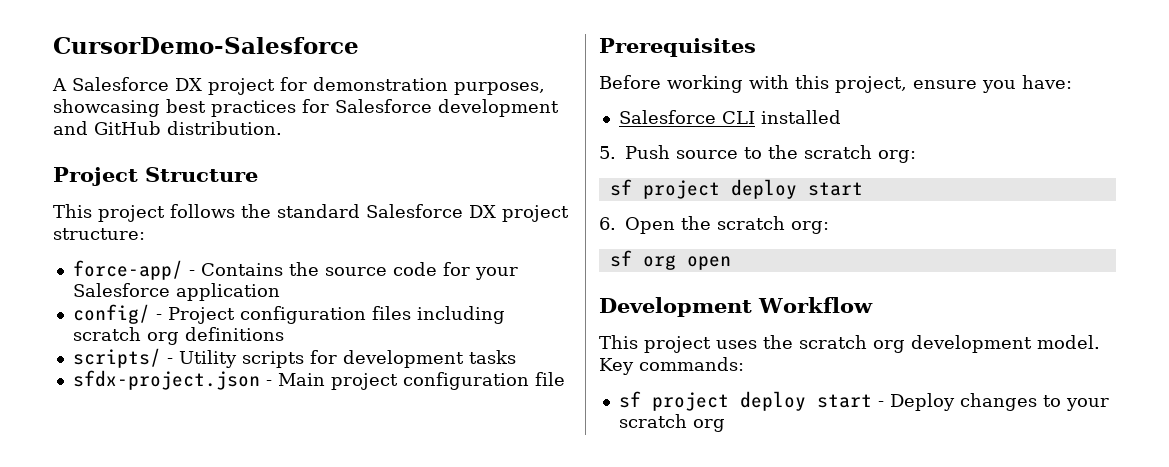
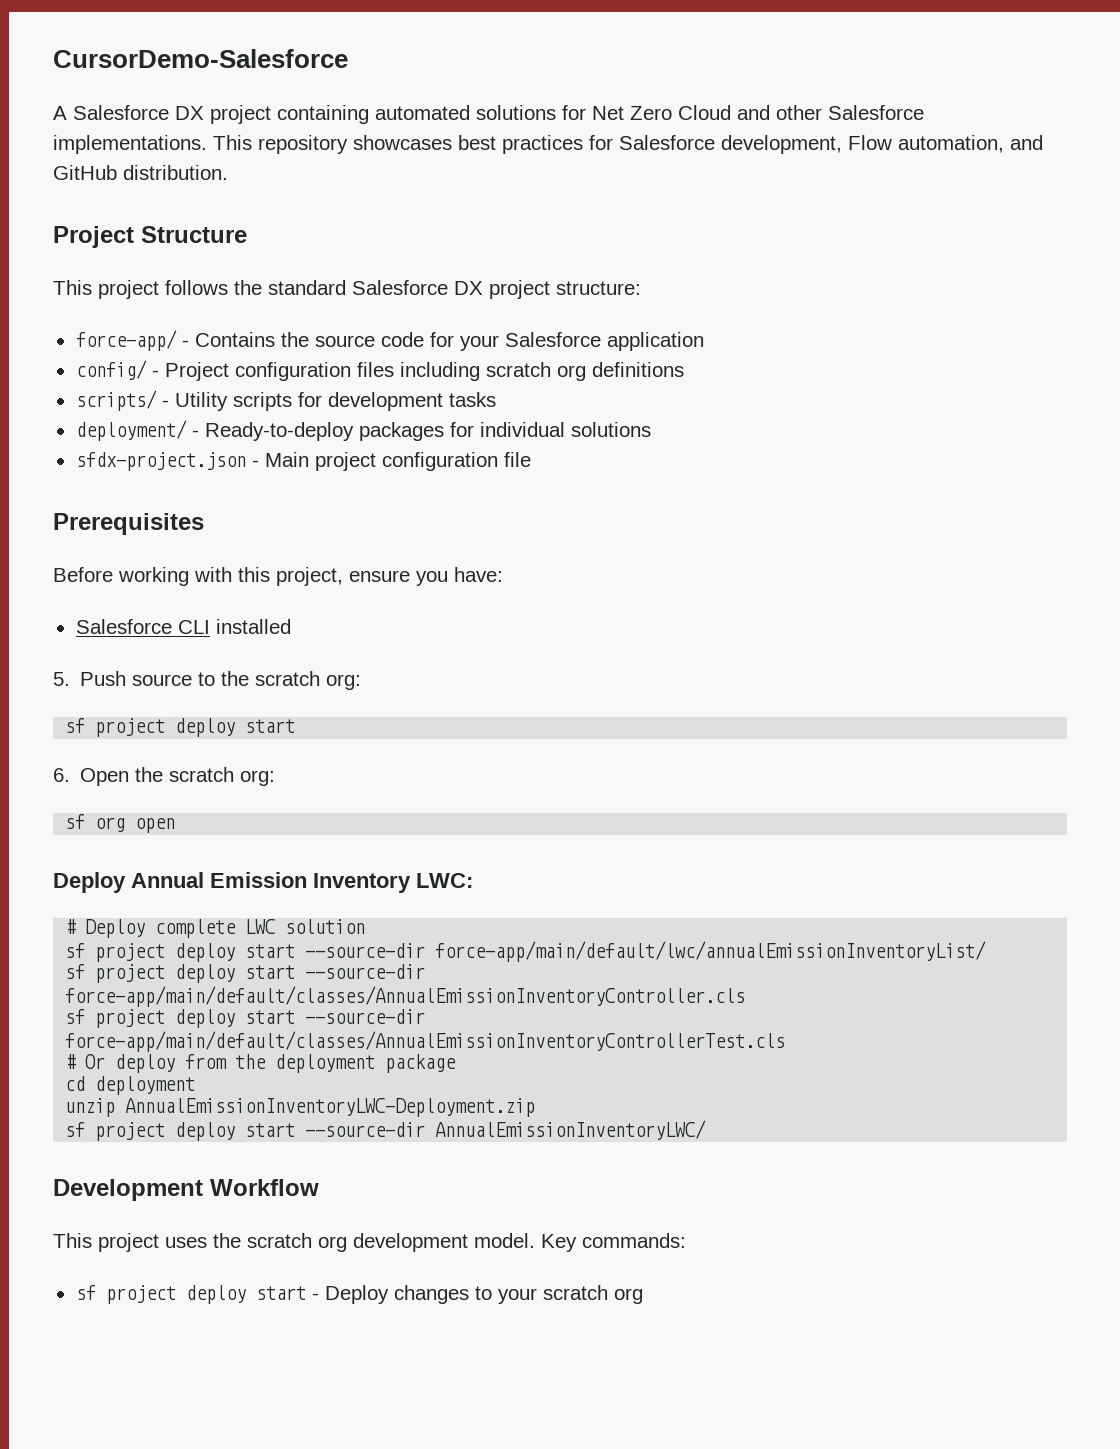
- A Salesforce DX project for demonstration purposes, showcasing best practices for Salesforce development and GitHub distribution.
+ A Salesforce DX project containing automated solutions for Net Zero Cloud and other Salesforce implementations. This repository showcases best practices for Salesforce development, Flow automation, and GitHub distribution.
+ deployment/ - Ready-to-deploy packages for individual solutions
+ Deploy Annual Emission Inventory LWC:
+ # Deploy complete LWC solution
+ sf project deploy start --source-dir force-app/main/default/lwc/annualEmissionInventoryList/
+ sf project deploy start --source-dir force-app/main/default/classes/AnnualEmissionInventoryController.cls
+ sf project deploy start --source-dir force-app/main/default/classes/AnnualEmissionInventoryControllerTest.cls
+ # Or deploy from the deployment package
+ cd deployment
+ unzip AnnualEmissionInventoryLWC-Deployment.zip
+ sf project deploy start --source-dir AnnualEmissionInventoryLWC/

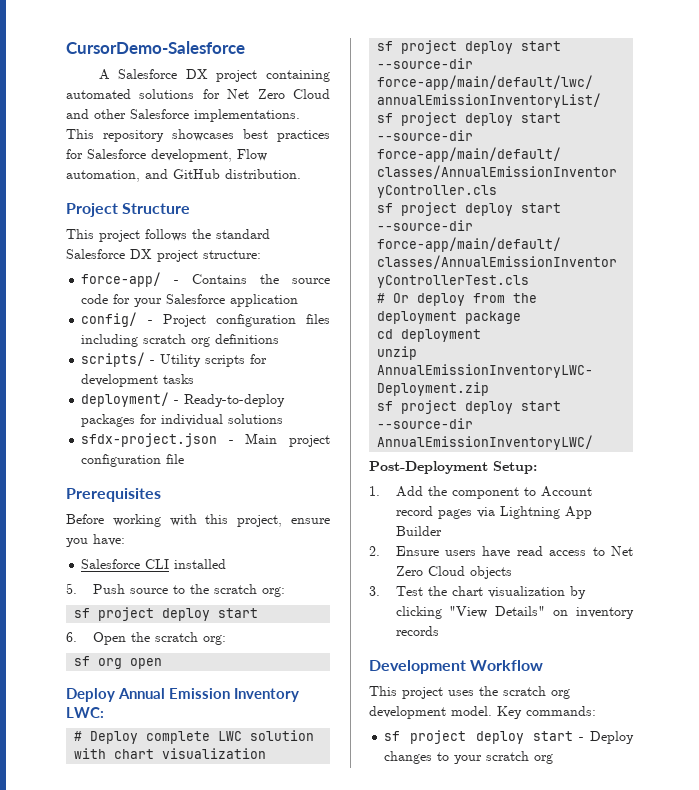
- # Deploy complete LWC solution
+ # Deploy complete LWC solution with chart visualization
+ Post-Deployment Setup:
+ 1. Add the component to Account record pages via Lightning App Builder
+ 2. Ensure users have read access to Net Zero Cloud objects
+ 3. Test the chart visualization by clicking "View Details" on inventory records

